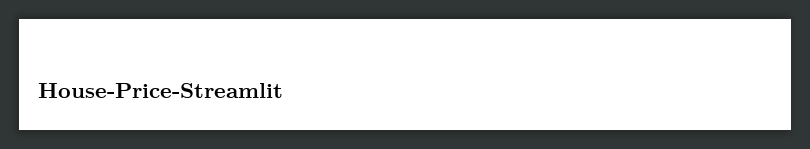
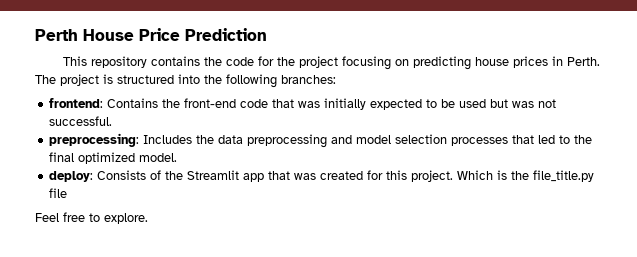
- House-Price-Streamlit
+ Perth House Price Prediction
+ This repository contains the code for the project focusing on predicting house prices in Perth. The project is structured into the following branches:
+ frontend: Contains the front-end code that was initially expected to be used but was not successful.
+ preprocessing: Includes the data preprocessing and model selection processes that led to the final optimized model.
+ deploy: Consists of the Streamlit app that was created for this project. Which is the file_title.py file
+ Feel free to explore.

